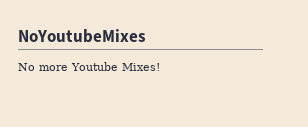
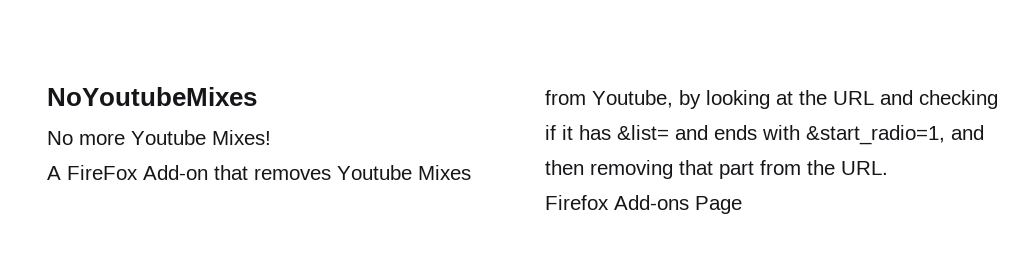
+ A FireFox Add-on that removes Youtube Mixes from Youtube, by looking at the URL and checking if it has &list= and ends with &start_radio=1, and then removing that part from the URL.
+ Firefox Add-ons Page

